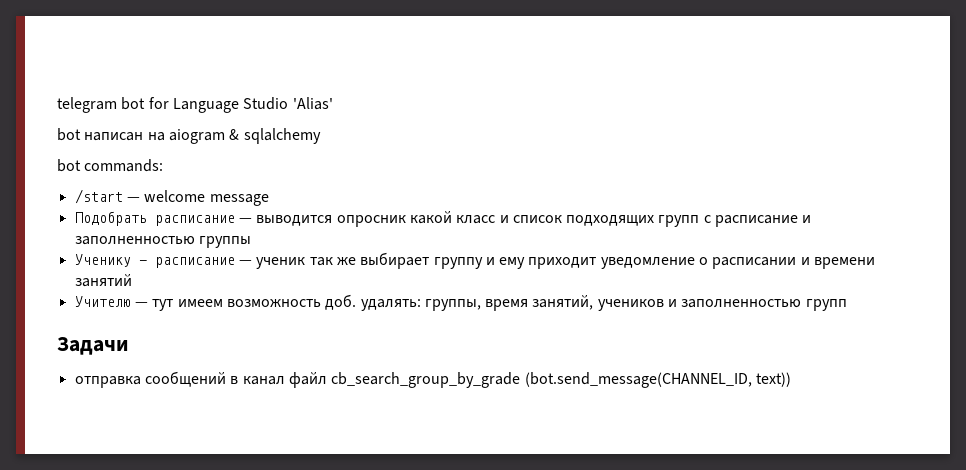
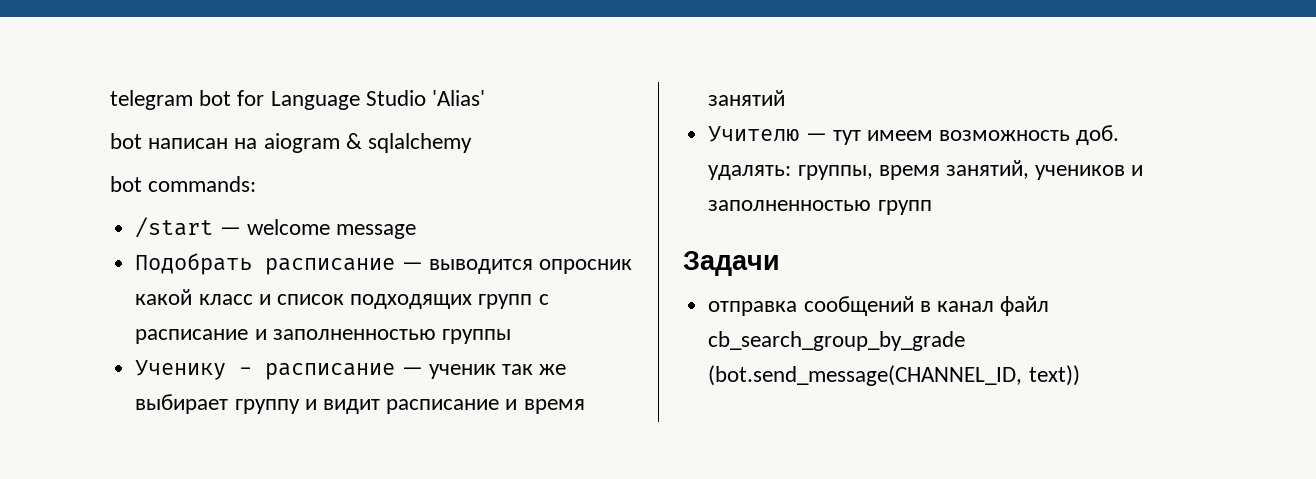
- Ученику - расписание — ученик так же выбирает группу и ему приходит уведомление о расписании и времени занятий
+ Ученику - расписание — ученик так же выбирает группу и видит расписание и время занятий

